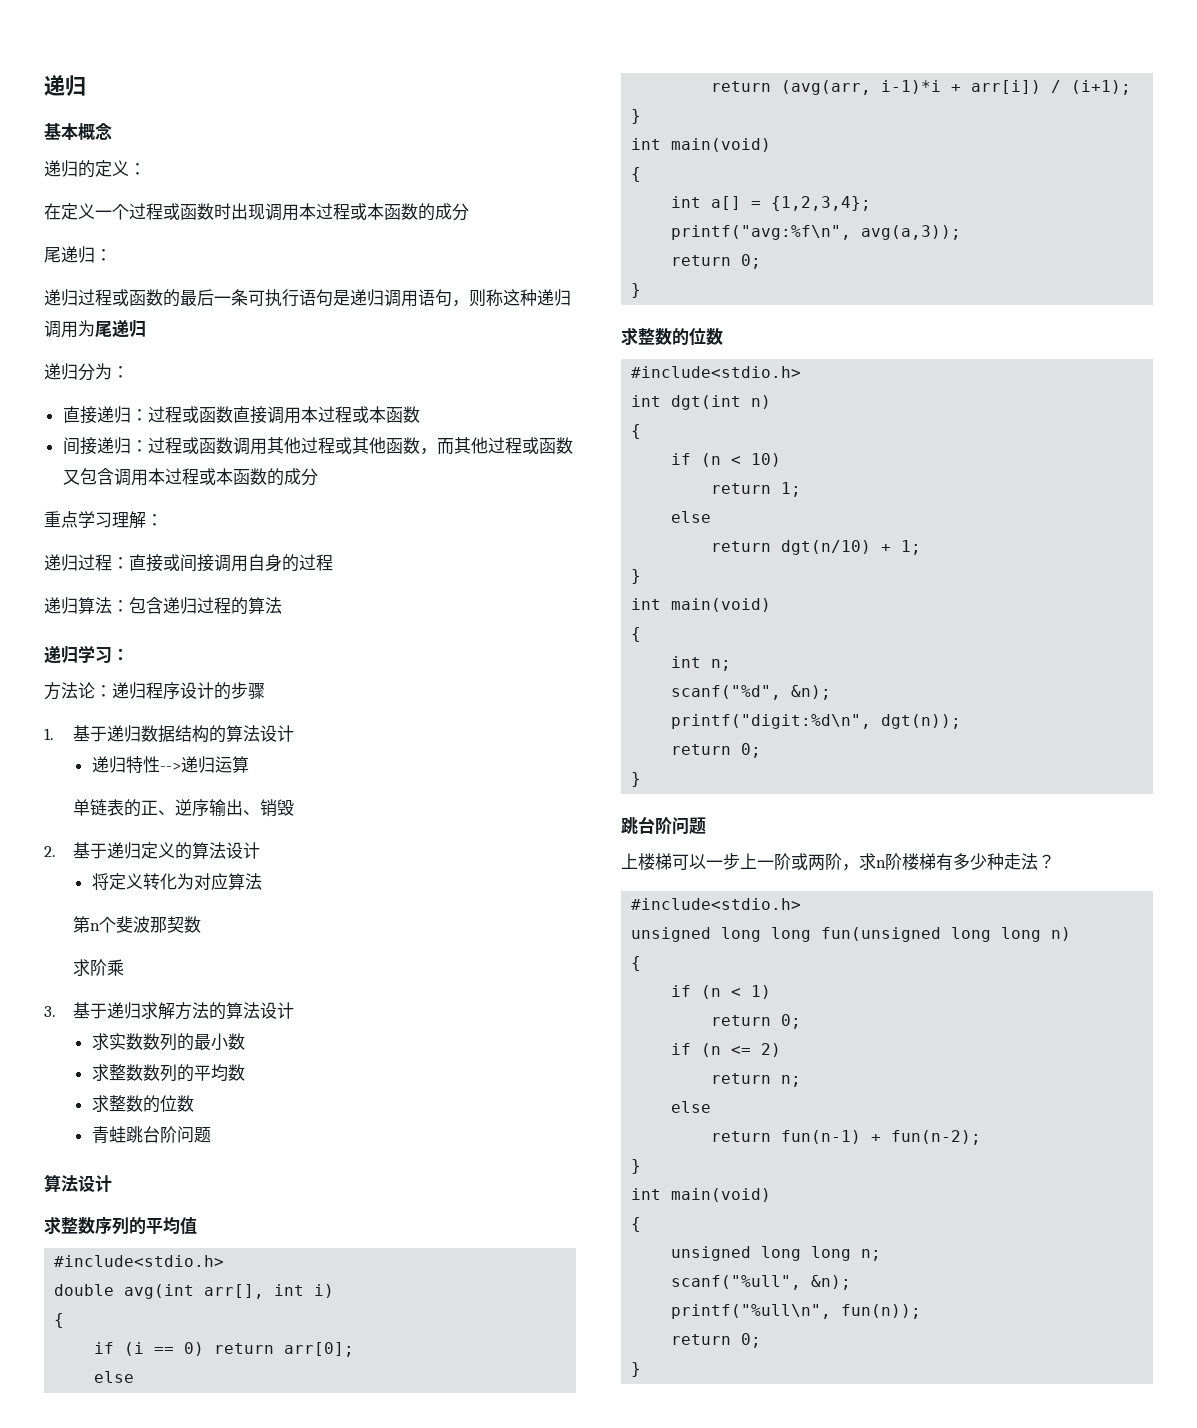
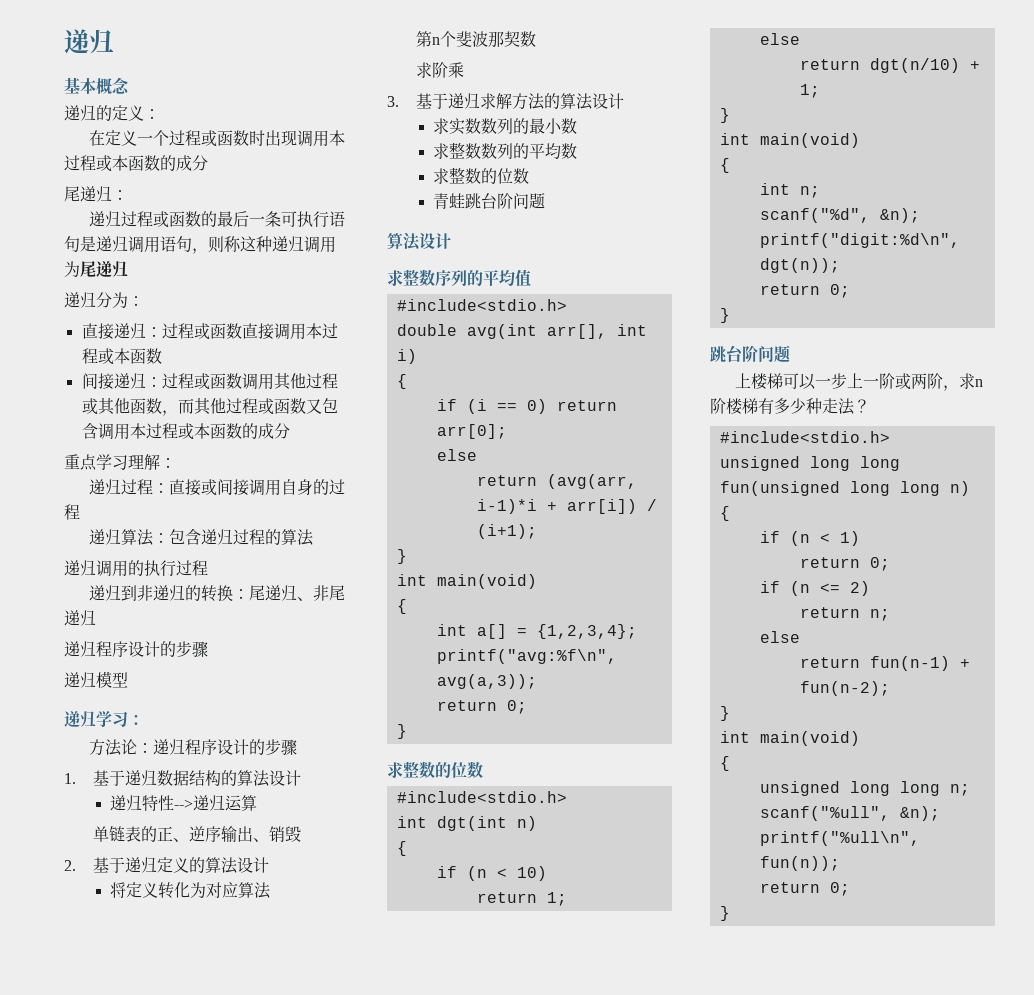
+ 递归调用的执行过程
+ 递归到非递归的转换：尾递归、非尾递归
+ 递归程序设计的步骤
+ 递归模型

